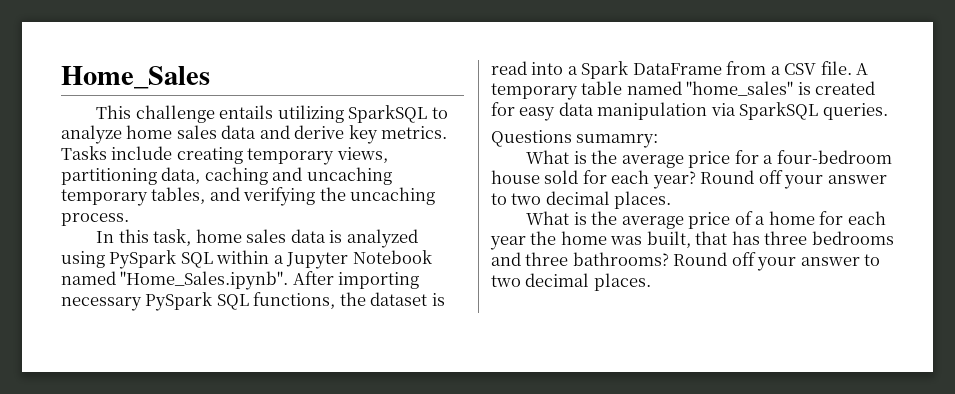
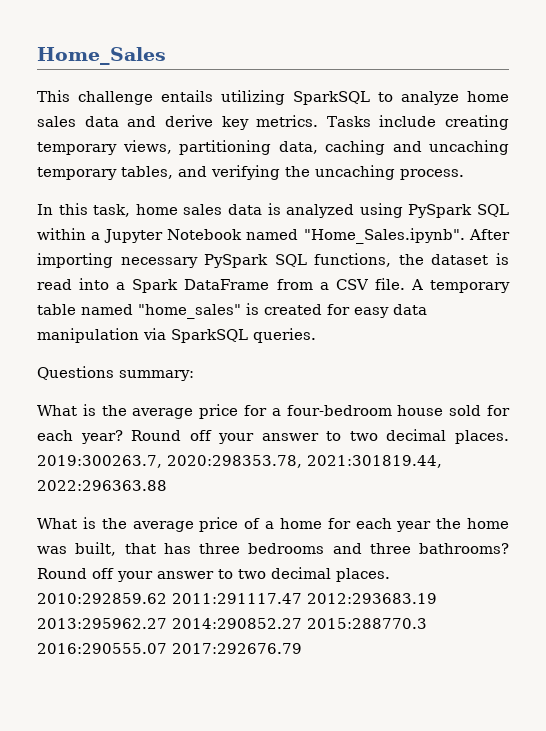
- Questions sumamry:
+ Questions summary:
+ 2019:300263.7, 2020:298353.78, 2021:301819.44, 2022:296363.88
+ 2010:292859.62 2011:291117.47 2012:293683.19 2013:295962.27 2014:290852.27 2015:288770.3 2016:290555.07 2017:292676.79

